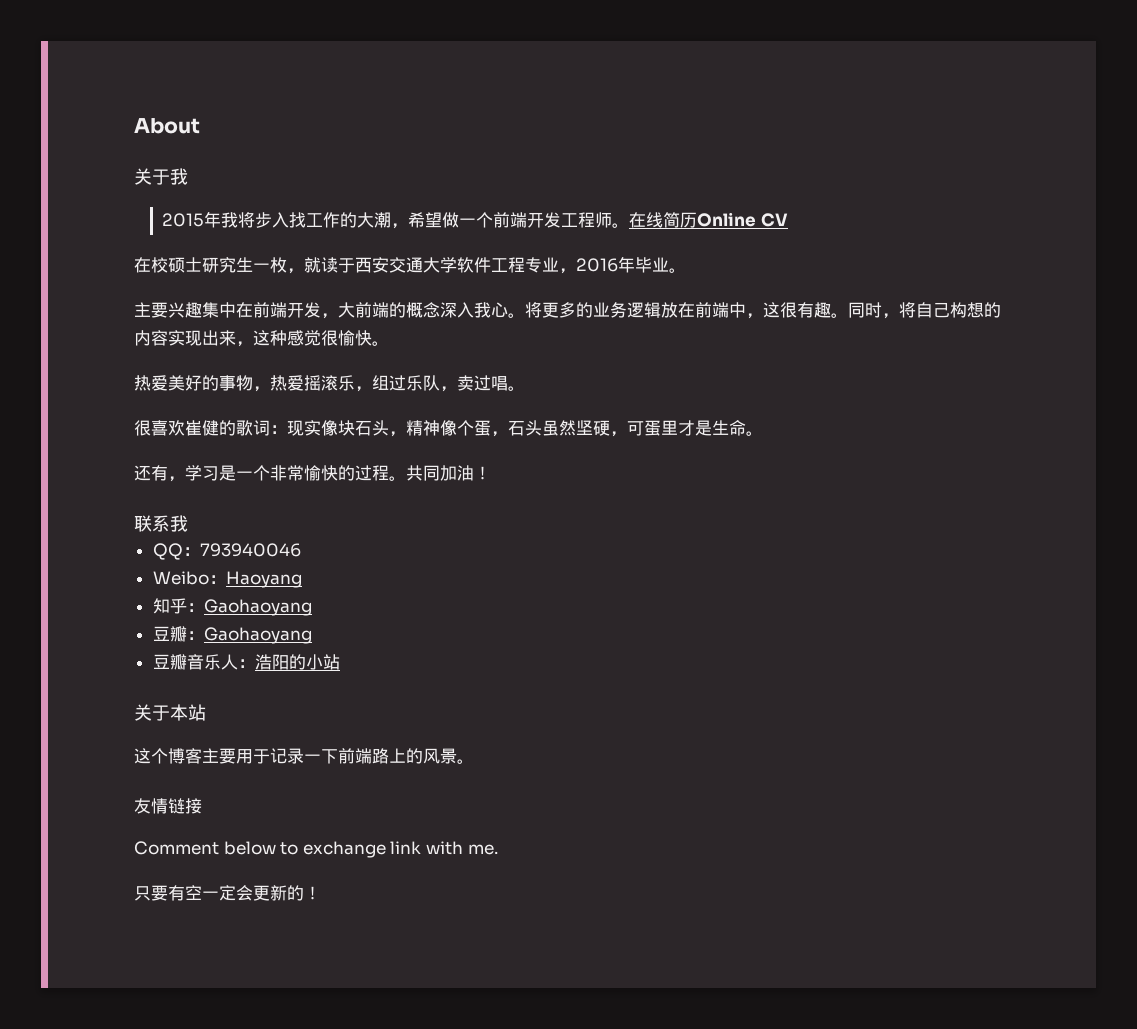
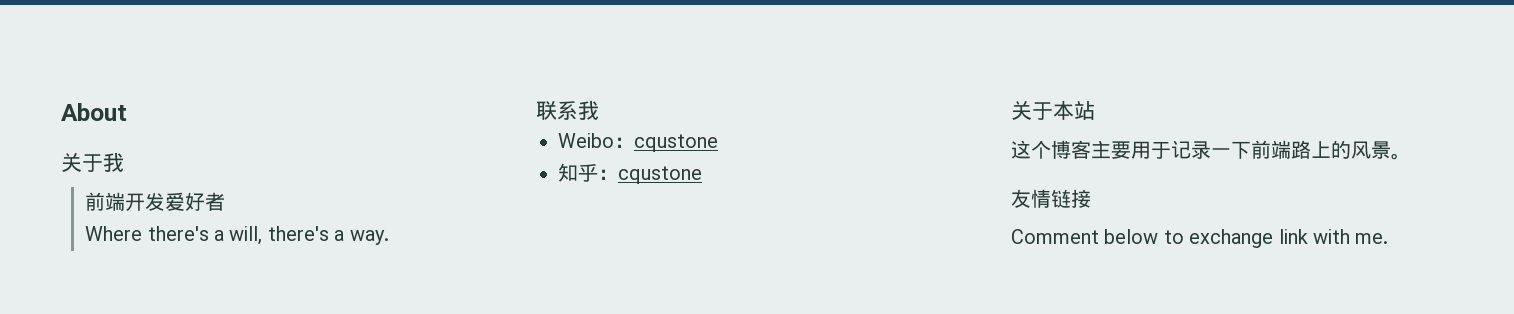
- 2015年我将步入找工作的大潮，希望做一个前端开发工程师。在线简历Online CV
- 在校硕士研究生一枚，就读于西安交通大学软件工程专业，2016年毕业。
- 主要兴趣集中在前端开发，大前端的概念深入我心。将更多的业务逻辑放在前端中，这很有趣。同时，将自己构想的内容实现出来，这种感觉很愉快。
- 热爱美好的事物，热爱摇滚乐，组过乐队，卖过唱。
- 很喜欢崔健的歌词：现实像块石头，精神像个蛋，石头虽然坚硬，可蛋里才是生命。
- 还有，学习是一个非常愉快的过程。共同加油！
+ 前端开发爱好者
+ Where there's a will, there's a way.
- QQ：793940046
- Weibo：Haoyang
+ Weibo：cqustone
- 知乎：Gaohaoyang
- 豆瓣：Gaohaoyang
- 豆瓣音乐人：浩阳的小站
+ 知乎：cqustone
- 只要有空一定会更新的！

